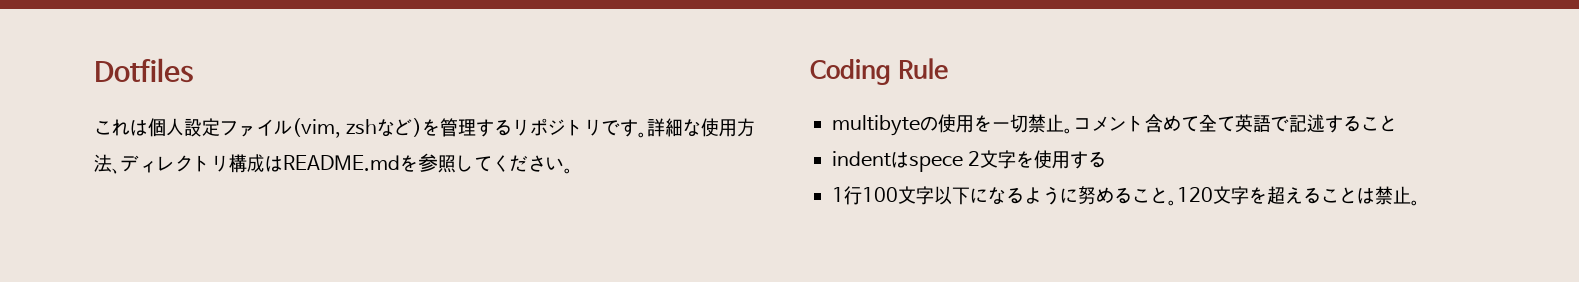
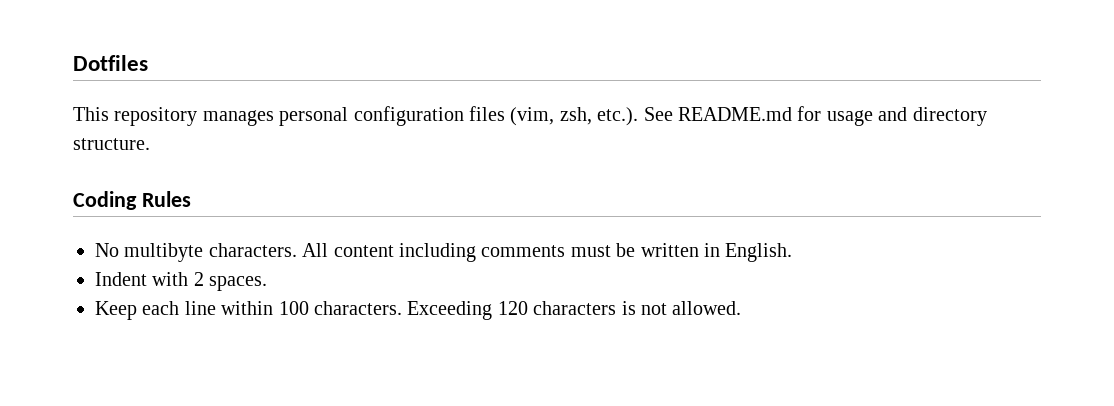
- これは個人設定ファイル(vim, zshなど)を管理するリポジトリです。詳細な使用方法、ディレクトリ構成はREADME.mdを参照してください。
- Coding Rule
- multibyteの使用を一切禁止。コメント含めて全て英語で記述すること
- indentはspece 2文字を使用する
- 1行100文字以下になるように努めること。120文字を超えることは禁止。
+ This repository manages personal configuration files (vim, zsh, etc.). See README.md for usage and directory structure.
+ Coding Rules
+ No multibyte characters. All content including comments must be written in English.
+ Indent with 2 spaces.
+ Keep each line within 100 characters. Exceeding 120 characters is not allowed.

